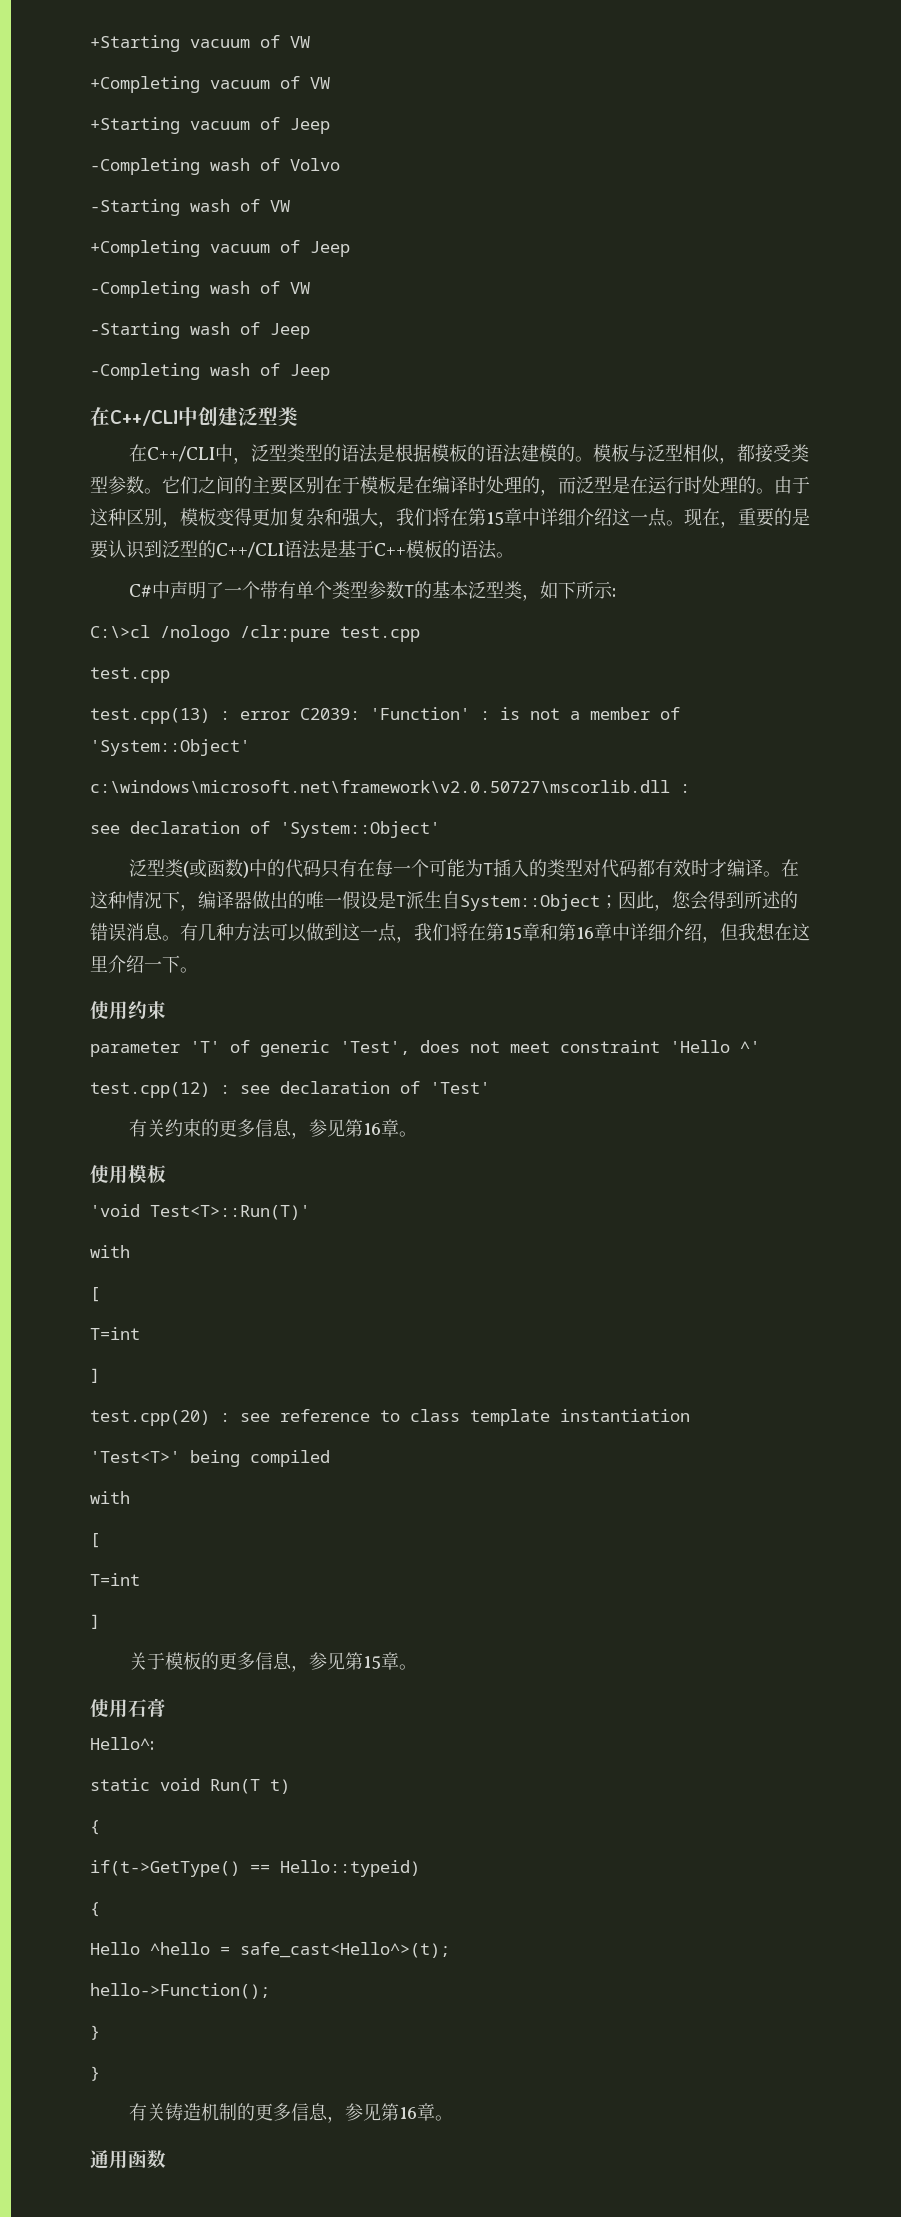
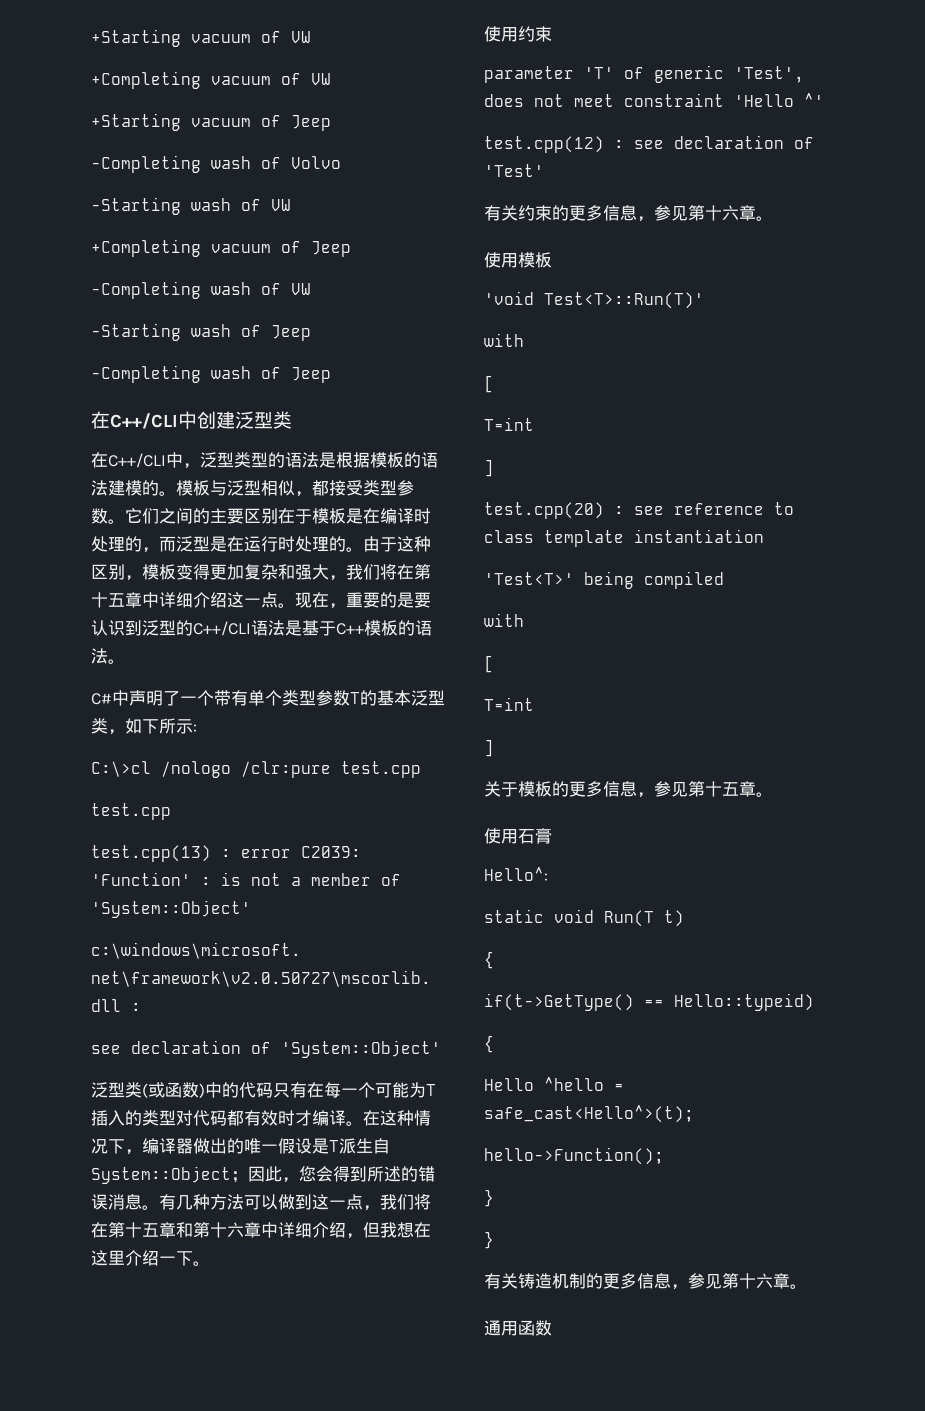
- 由于这种区别，模板变得更加复杂和强大，我们将在第15章中详细介绍这一点。
+ 由于这种区别，模板变得更加复杂和强大，我们将在第十五章中详细介绍这一点。
- 有几种方法可以做到这一点，我们将在第15章和第16章中详细介绍，但我想在这里介绍一下。
+ 有几种方法可以做到这一点，我们将在第十五章和第十六章中详细介绍，但我想在这里介绍一下。
- 有关约束的更多信息，参见第16章。
+ 有关约束的更多信息，参见第十六章。
- 关于模板的更多信息，参见第15章。
+ 关于模板的更多信息，参见第十五章。
- 有关铸造机制的更多信息，参见第16章。
+ 有关铸造机制的更多信息，参见第十六章。

